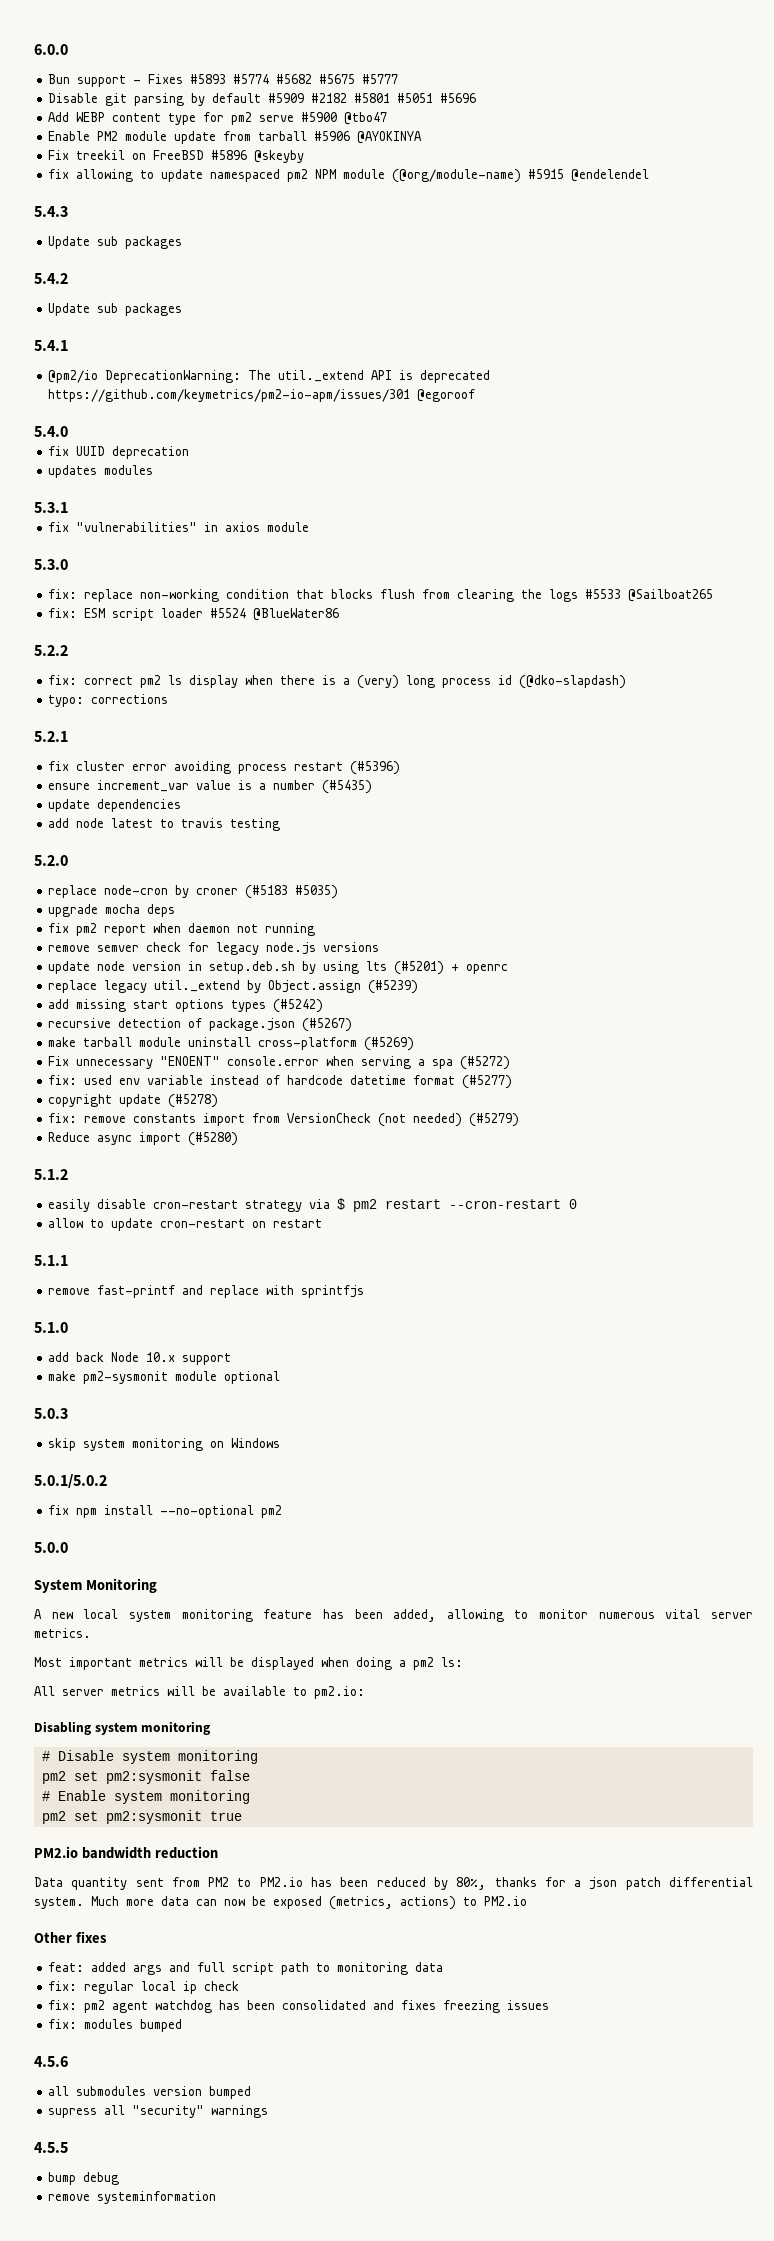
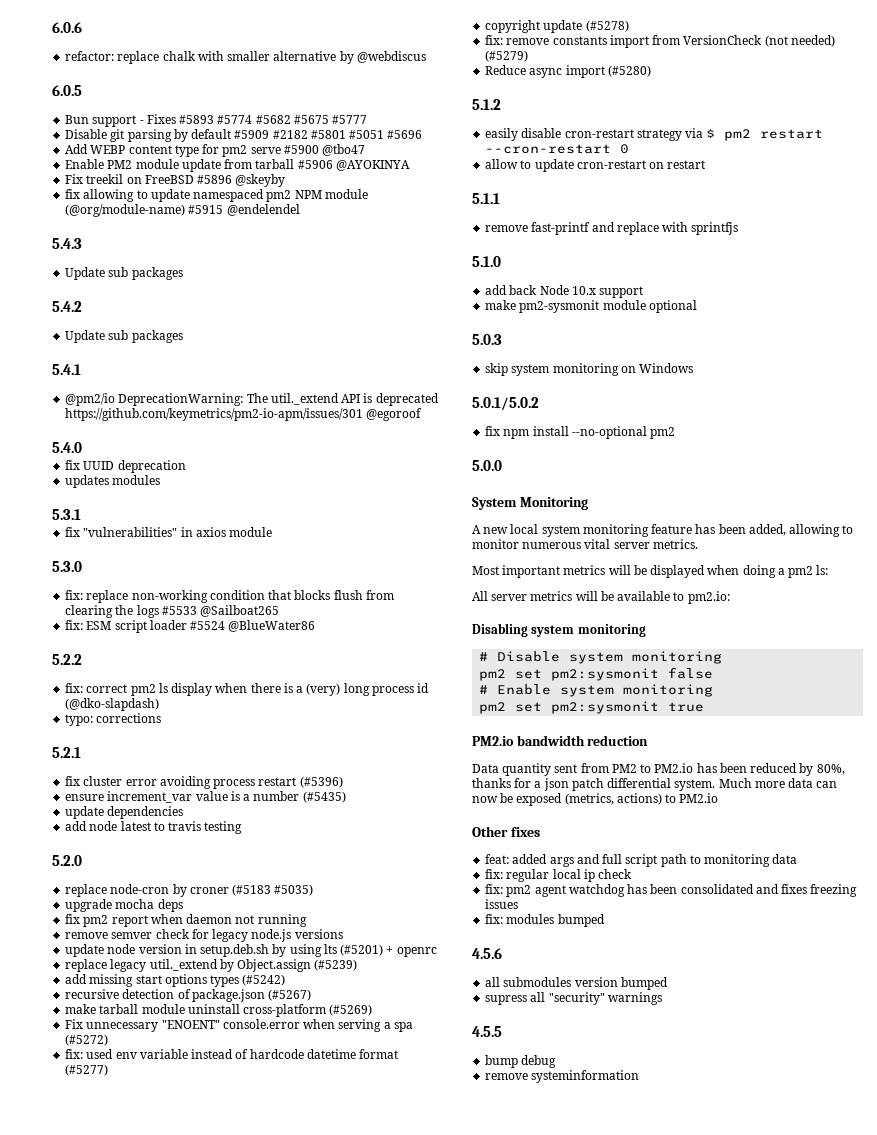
- 6.0.0
+ 6.0.6
+ refactor: replace chalk with smaller alternative by @webdiscus
+ 6.0.5

